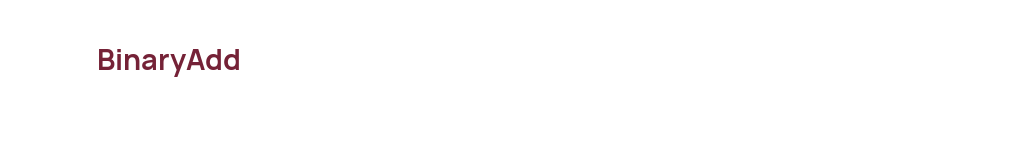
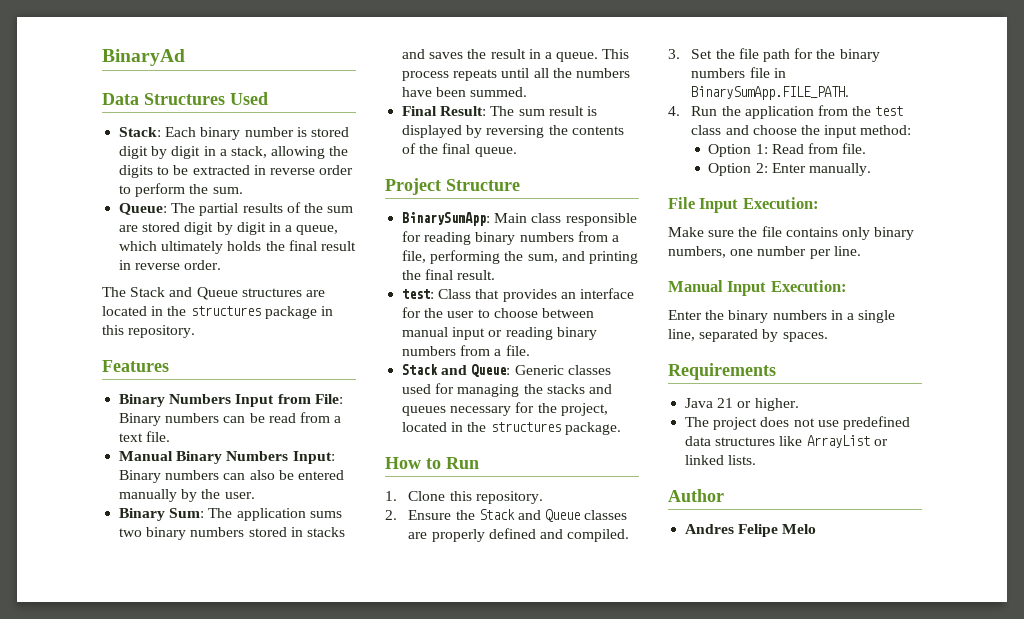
- BinaryAdd
+ BinaryAd
+ Data Structures Used
+ Stack: Each binary number is stored digit by digit in a stack, allowing the digits to be extracted in reverse order to perform the sum.
+ Queue: The partial results of the sum are stored digit by digit in a queue, which ultimately holds the final result in reverse order.
+ The Stack and Queue structures are located in the structures package in this repository.
+ Features
+ Binary Numbers Input from File: Binary numbers can be read from a text file.
+ Manual Binary Numbers Input: Binary numbers can also be entered manually by the user.
+ Binary Sum: The application sums two binary numbers stored in stacks and saves the result in a queue. This process repeats until all the numbers have been summed.
+ Final Result: The sum result is displayed by reversing the contents of the final queue.
+ Project Structure
+ BinarySumApp: Main class responsible for reading binary numbers from a file, performing the sum, and printing the final result.
+ test: Class that provides an interface for the user to choose between manual input or reading binary numbers from a file.
+ Stack and Queue: Generic classes used for managing the stacks and queues necessary for the project, located in the structures package.
+ How to Run
+ 1. Clone this repository.
+ 2. Ensure the Stack and Queue classes are properly defined and compiled.
+ 3. Set the file path for the binary numbers file in BinarySumApp.FILE_PATH.
+ 4. Run the application from the test class and choose the input method:
+ Option 1: Read from file.
+ Option 2: Enter manually.
+ File Input Execution:
+ Make sure the file contains only binary numbers, one number per line.
+ Manual Input Execution:
+ Enter the binary numbers in a single line, separated by spaces.
+ Requirements
+ Java 21 or higher.
+ The project does not use predefined data structures like ArrayList or linked lists.
+ Author
+ Andres Felipe Melo

